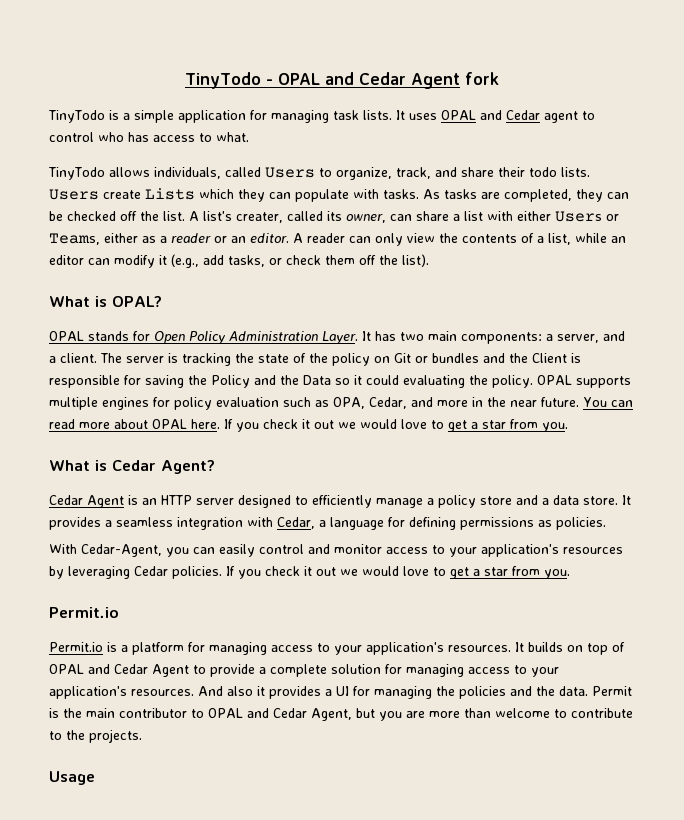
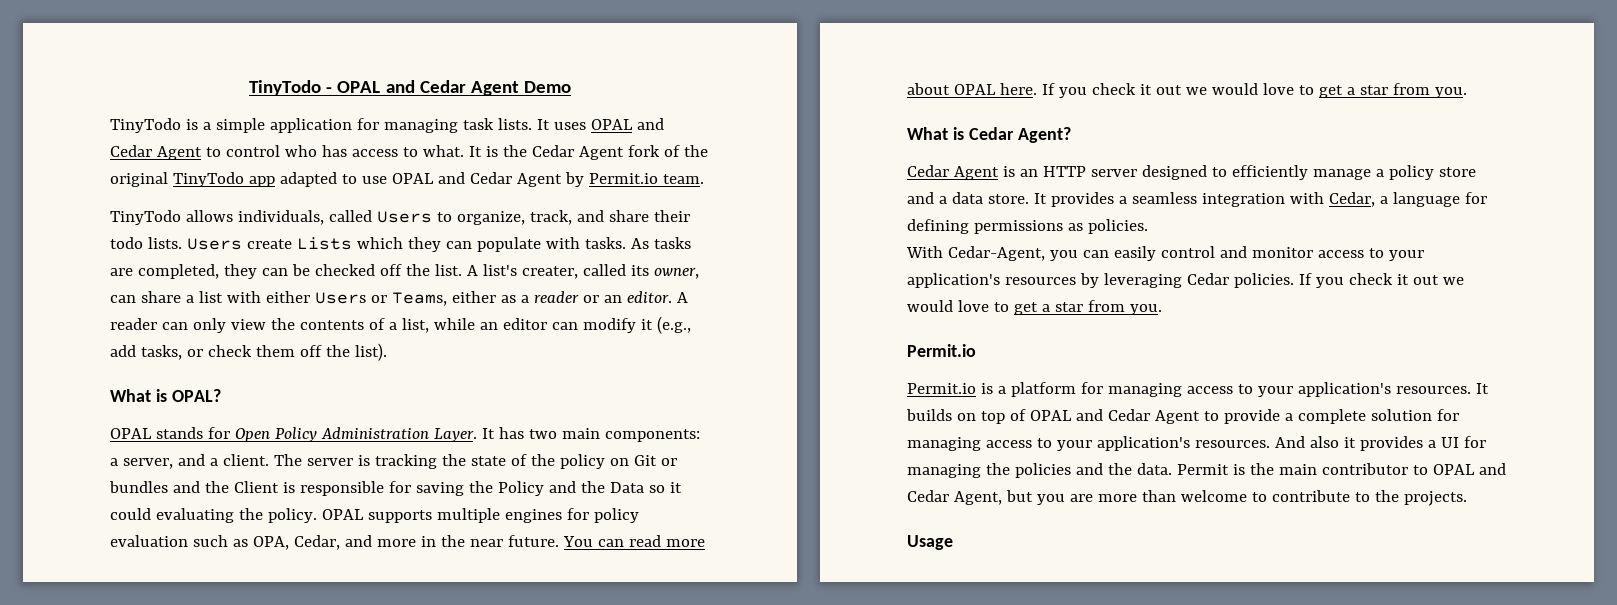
- TinyTodo - OPAL and Cedar Agent fork
+ TinyTodo - OPAL and Cedar Agent Demo
- It uses OPAL and Cedar agent to control who has access to what.
+ It uses OPAL and Cedar Agent to control who has access to what. It is the Cedar Agent fork of the original TinyTodo app adapted to use OPAL and Cedar Agent by Permit.io team.

